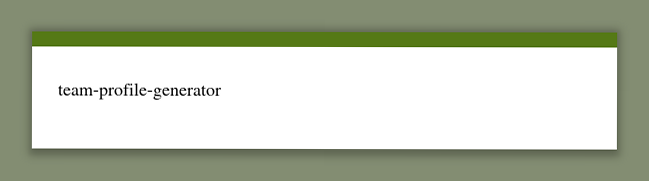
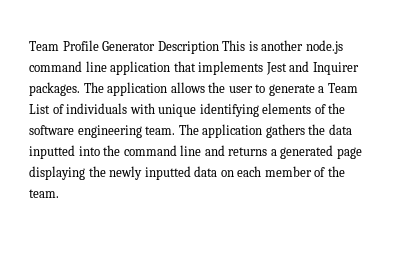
- team-profile-generator
+ Team Profile Generator Description This is another node.js command line application that implements Jest and Inquirer packages. The application allows the user to generate a Team List of individuals with unique identifying elements of the software engineering team. The application gathers the data inputted into the command line and returns a generated page displaying the newly inputted data on each member of the team.

